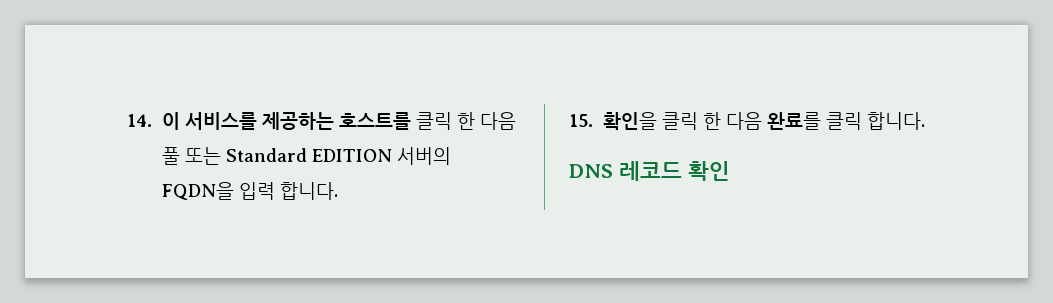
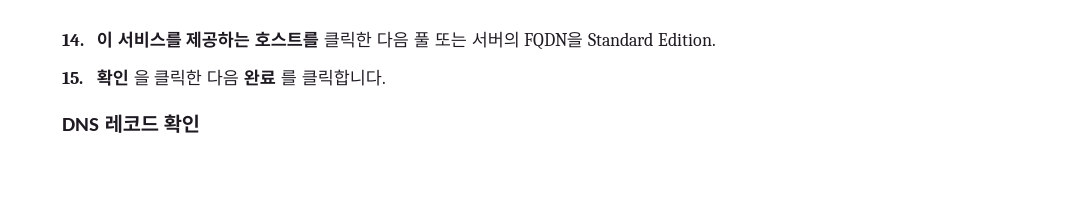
- 14. 이 서비스를 제공하는 호스트를 클릭 한 다음 풀 또는 Standard EDITION 서버의 FQDN을 입력 합니다.
- 15. 확인을 클릭 한 다음 완료를 클릭 합니다.
+ 14. 이 서비스를 제공하는 호스트를 클릭한 다음 풀 또는 서버의 FQDN을 Standard Edition.
+ 15. 확인 을 클릭한 다음 완료 를 클릭합니다.

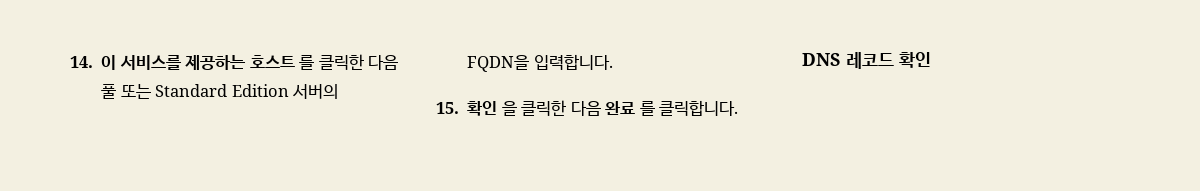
- 14. 이 서비스를 제공하는 호스트를 클릭한 다음 풀 또는 서버의 FQDN을 Standard Edition.
+ 14. 이 서비스를 제공하는 호스트 를 클릭한 다음 풀 또는 Standard Edition 서버의 FQDN을 입력합니다.

